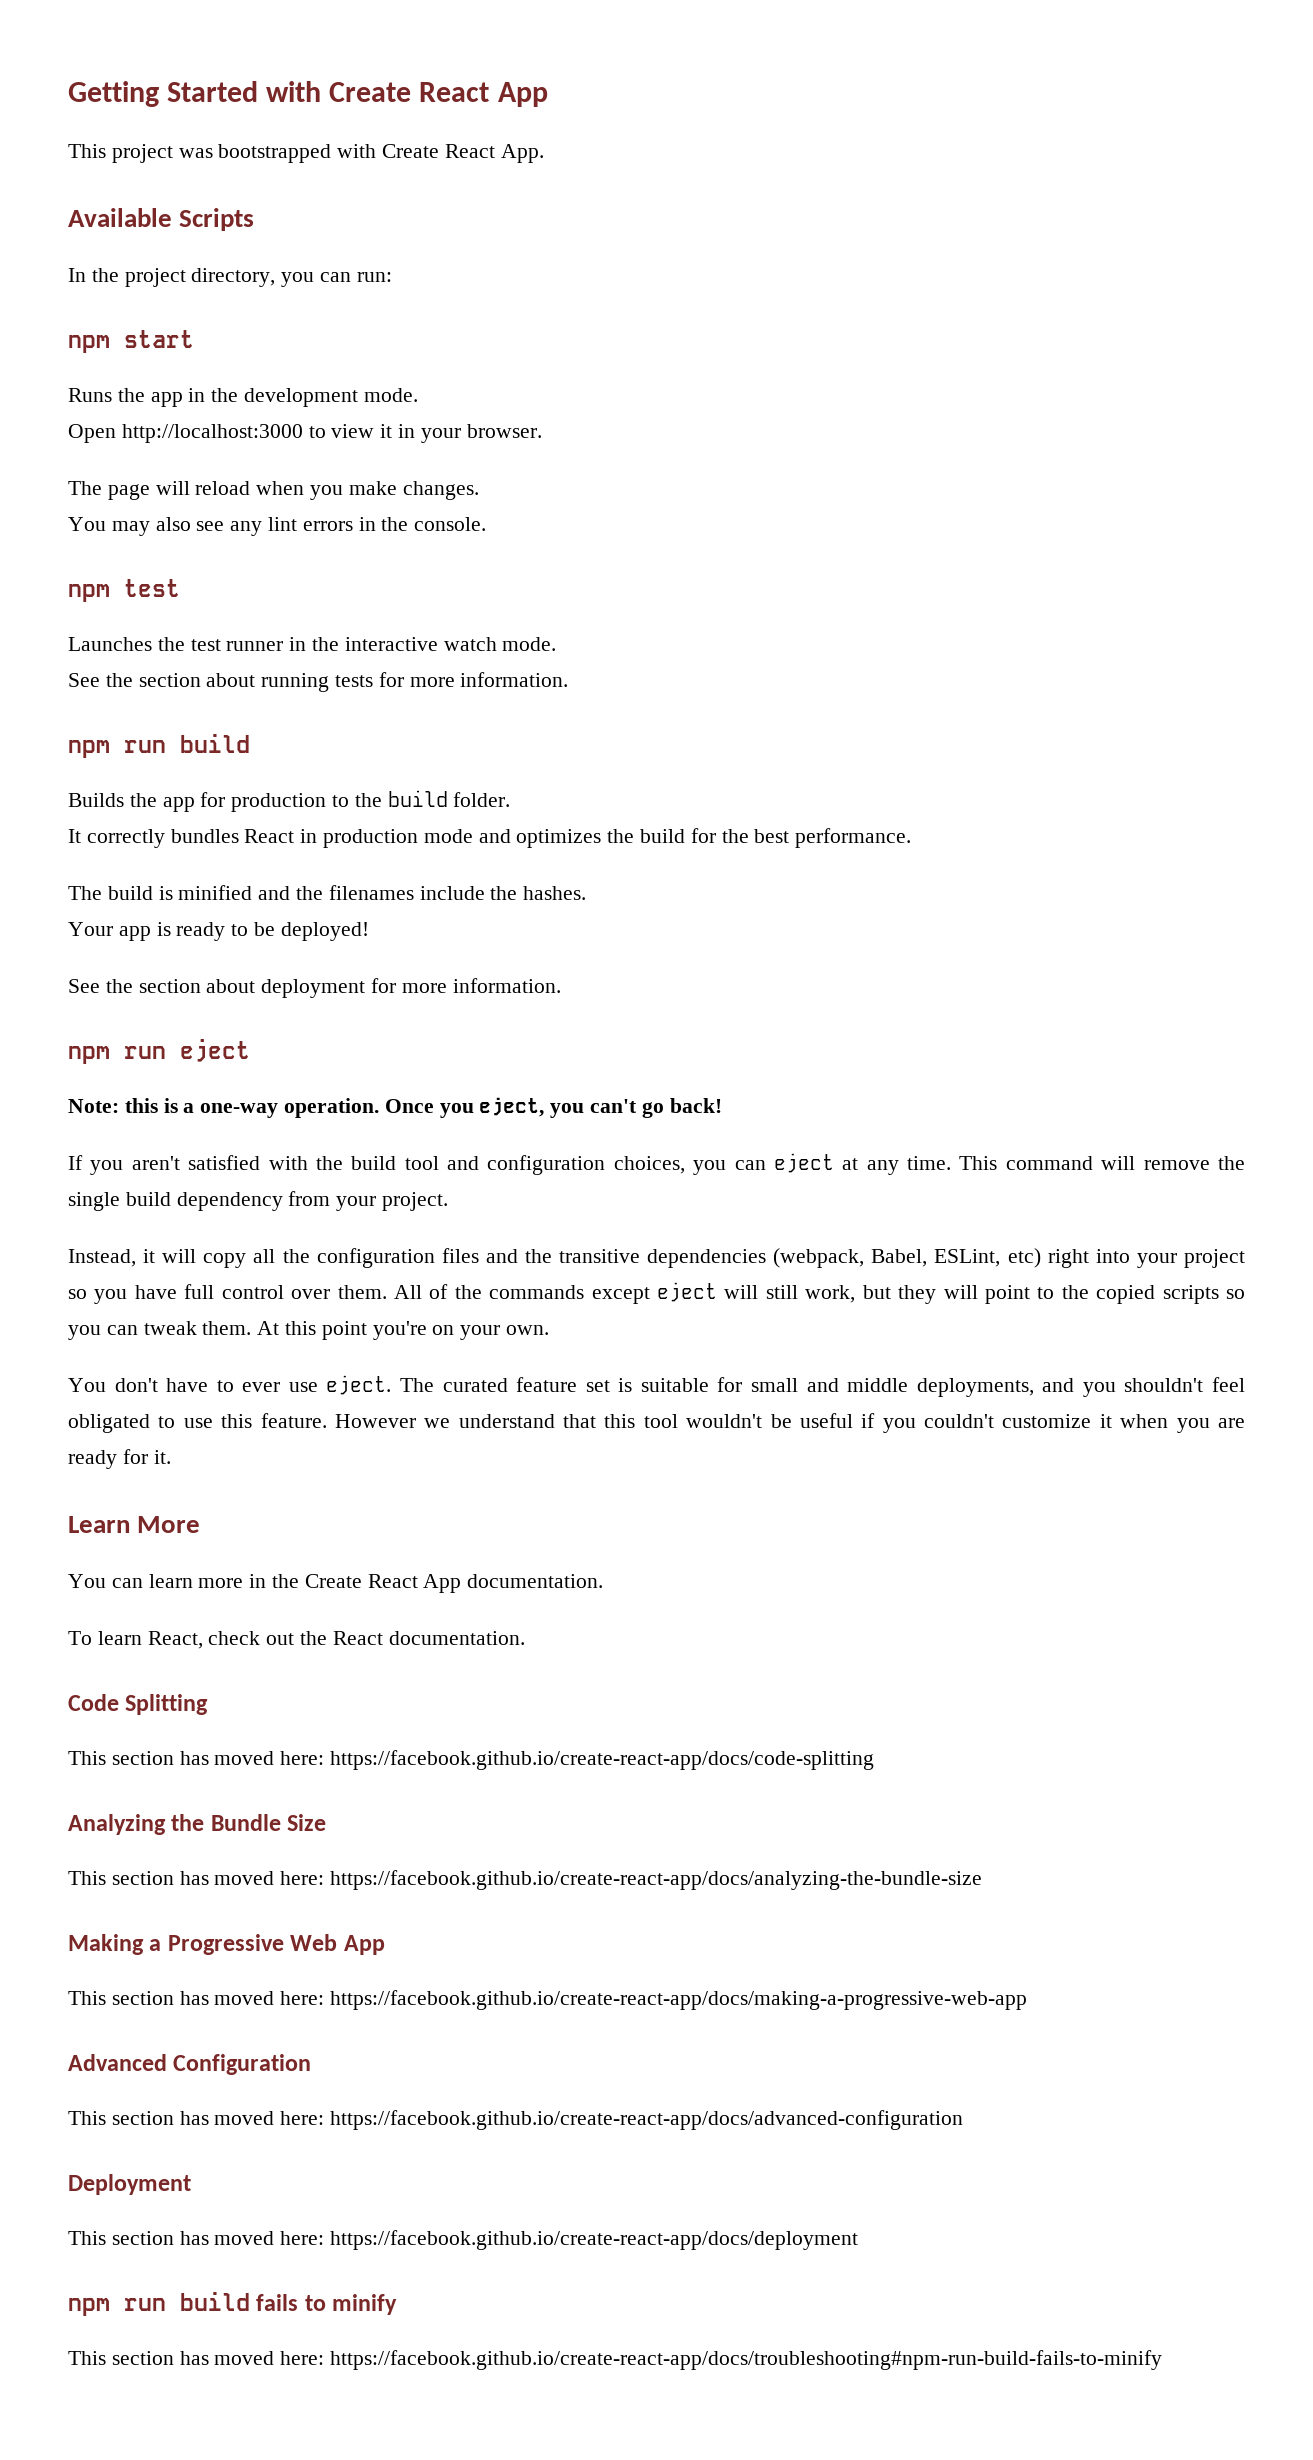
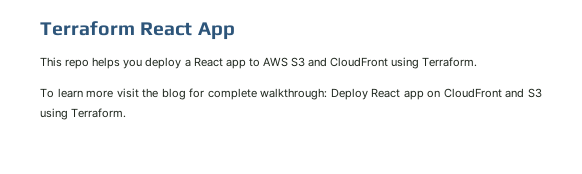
- Getting Started with Create React App
+ Terraform React App
- This project was bootstrapped with Create React App.
- Available Scripts
- In the project directory, you can run:
- npm start
- Runs the app in the development mode.
- Open http://localhost:3000 to view it in your browser.
- The page will reload when you make changes.
- You may also see any lint errors in the console.
- npm test
- Launches the test runner in the interactive watch mode.
- See the section about running tests for more information.
- npm run build
- Builds the app for production to the build folder.
- It correctly bundles React in production mode and optimizes the build for the best performance.
- The build is minified and the filenames include the hashes.
- Your app is ready to be deployed!
- See the section about deployment for more information.
- npm run eject
- Note: this is a one-way operation. Once you eject, you can't go back!
- If you aren't satisfied with the build tool and configuration choices, you can eject at any time. This command will remove the single build dependency from your project.
- Instead, it will copy all the configuration files and the transitive dependencies (webpack, Babel, ESLint, etc) right into your project so you have full control over them. All of the commands except eject will still work, but they will point to the copied scripts so you can tweak them. At this point you're on your own.
- You don't have to ever use eject. The curated feature set is suitable for small and middle deployments, and you shouldn't feel obligated to use this feature. However we understand that this tool wouldn't be useful if you couldn't customize it when you are ready for it.
- Learn More
- You can learn more in the Create React App documentation.
- To learn React, check out the React documentation.
- Code Splitting
- This section has moved here: https://facebook.github.io/create-react-app/docs/code-splitting
- Analyzing the Bundle Size
- This section has moved here: https://facebook.github.io/create-react-app/docs/analyzing-the-bundle-size
- Making a Progressive Web App
- This section has moved here: https://facebook.github.io/create-react-app/docs/making-a-progressive-web-app
- Advanced Configuration
- This section has moved here: https://facebook.github.io/create-react-app/docs/advanced-configuration
- Deployment
- This section has moved here: https://facebook.github.io/create-react-app/docs/deployment
- npm run build fails to minify
- This section has moved here: https://facebook.github.io/create-react-app/docs/troubleshooting#npm-run-build-fails-to-minify
+ This repo helps you deploy a React app to AWS S3 and CloudFront using Terraform.
+ To learn more visit the blog for complete walkthrough: Deploy React app on CloudFront and S3 using Terraform.

